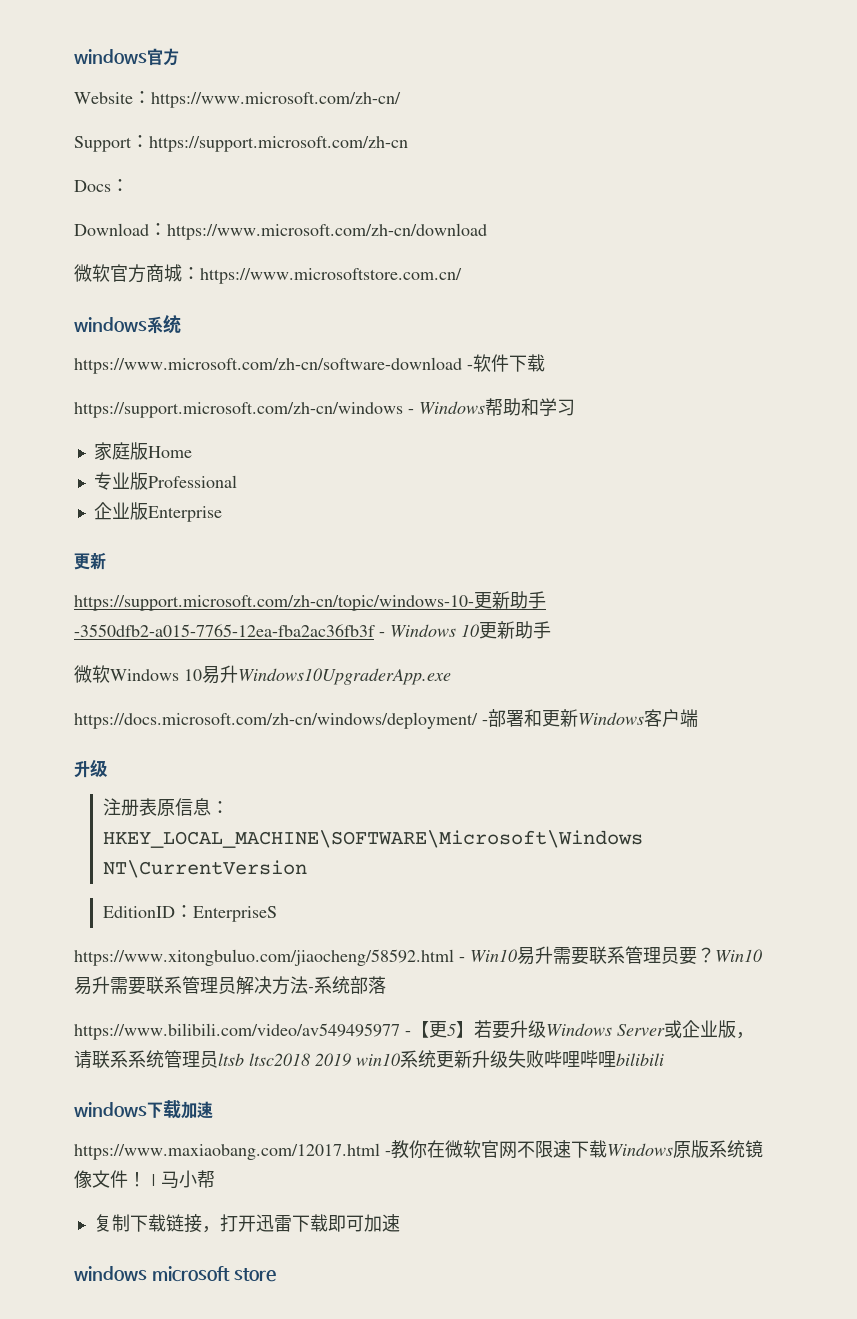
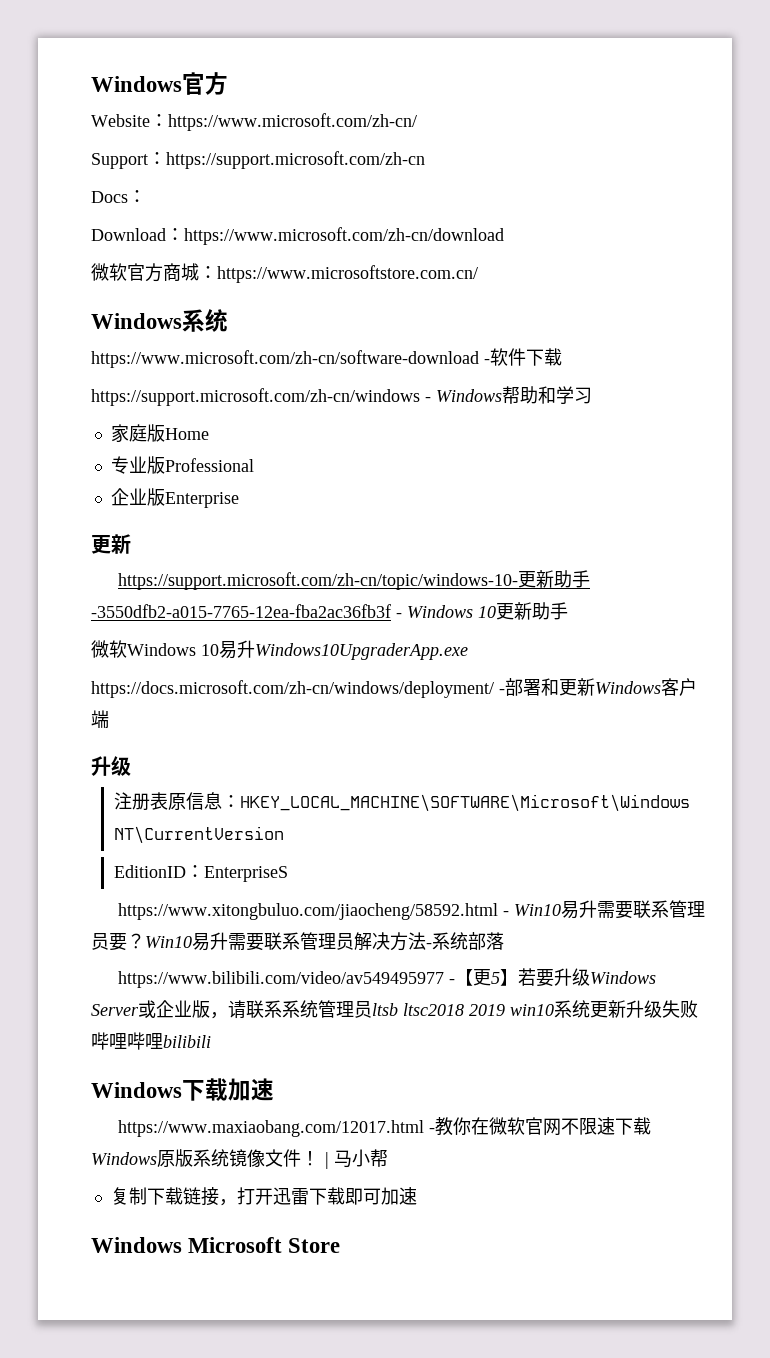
- windows官方
+ Windows官方
- windows系统
+ Windows系统
- windows下载加速
+ Windows下载加速
- windows microsoft store
+ Windows Microsoft Store

